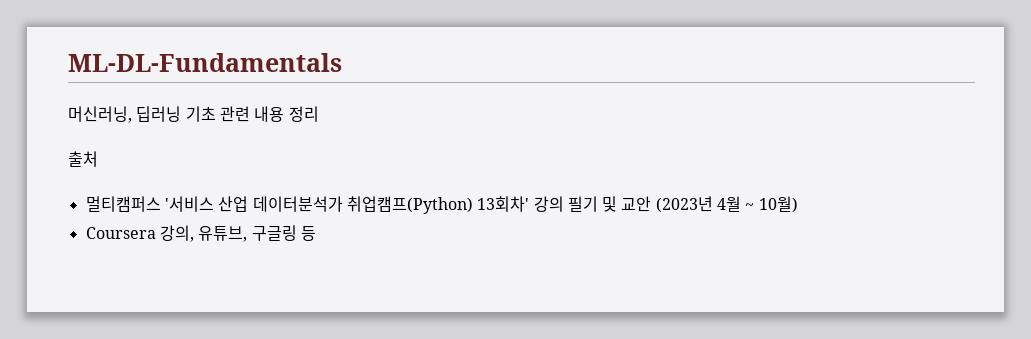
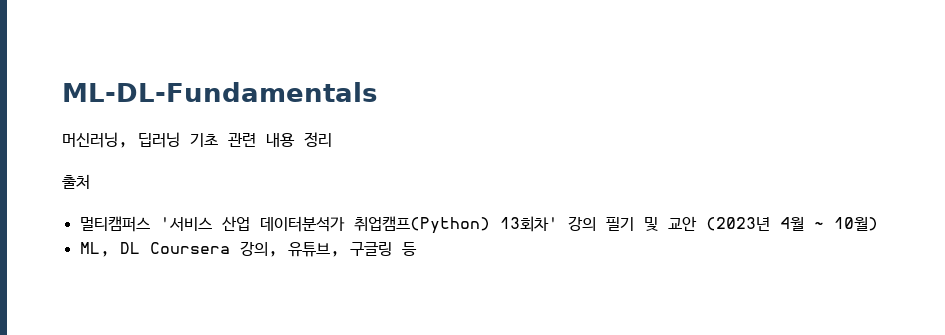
- Coursera 강의, 유튜브, 구글링 등
+ ML, DL Coursera 강의, 유튜브, 구글링 등

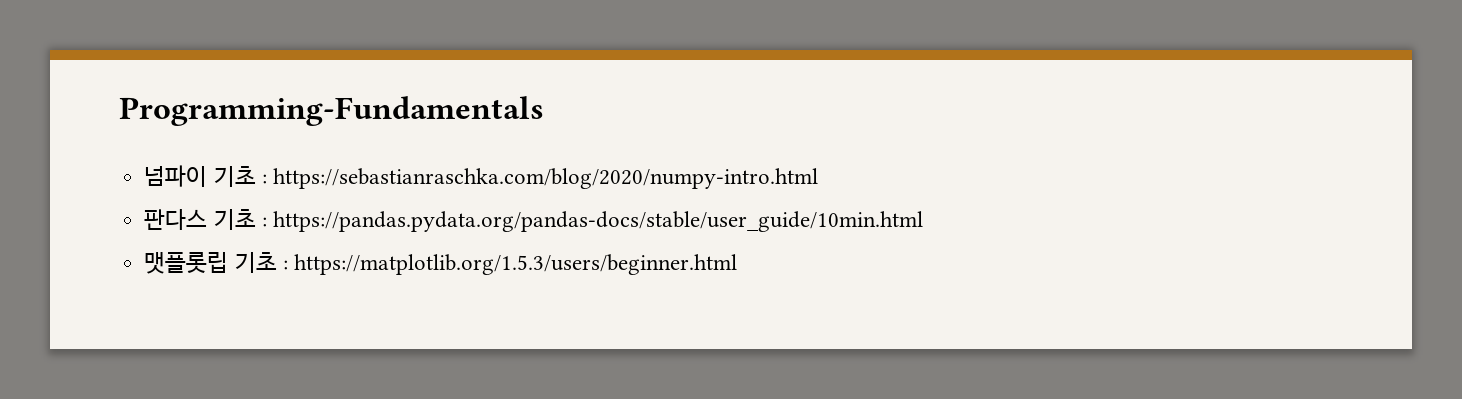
- ML-DL-Fundamentals
- 머신러닝, 딥러닝 기초 관련 내용 정리
- 출처
- 멀티캠퍼스 '서비스 산업 데이터분석가 취업캠프(Python) 13회차' 강의 필기 및 교안 (2023년 4월 ~ 10월)
- ML, DL Coursera 강의, 유튜브, 구글링 등
+ Programming-Fundamentals
+ 넘파이 기초 : https://sebastianraschka.com/blog/2020/numpy-intro.html
+ 판다스 기초 : https://pandas.pydata.org/pandas-docs/stable/user_guide/10min.html
+ 맷플롯립 기초 : https://matplotlib.org/1.5.3/users/beginner.html

